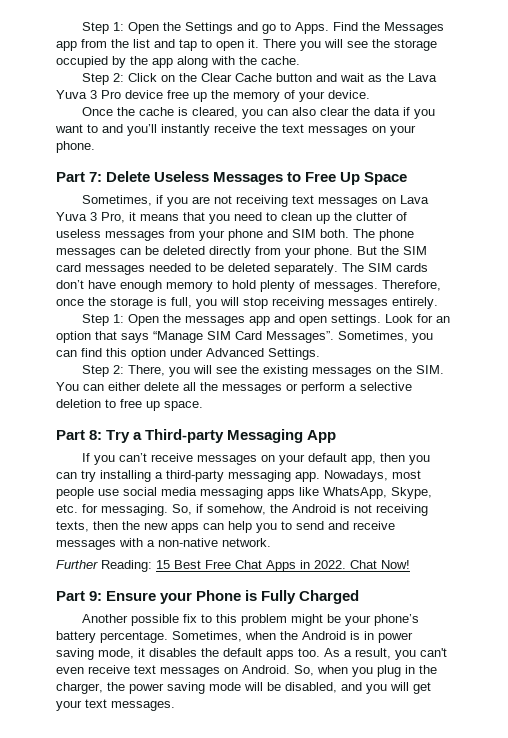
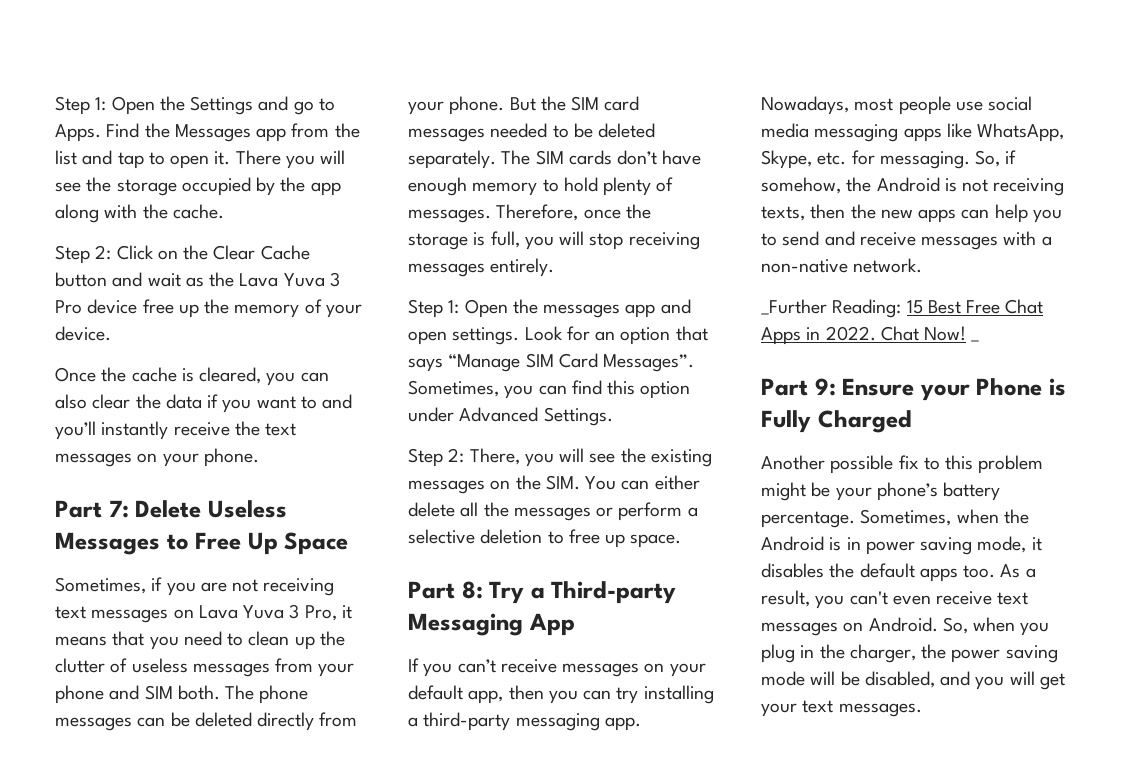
- Further Reading: 15 Best Free Chat Apps in 2022.
+ _Further Reading: 15 Best Free Chat Apps in 2022.
+ _

